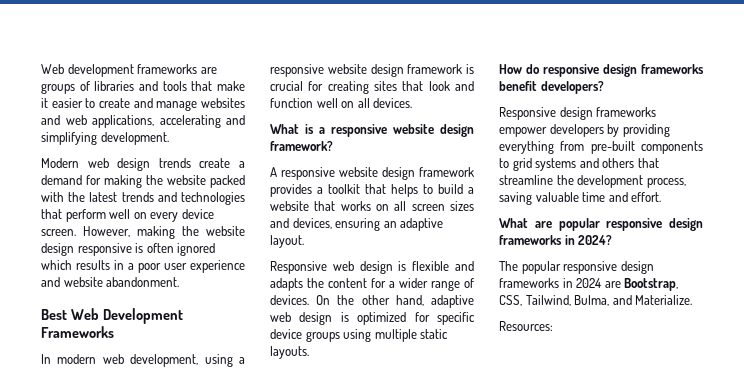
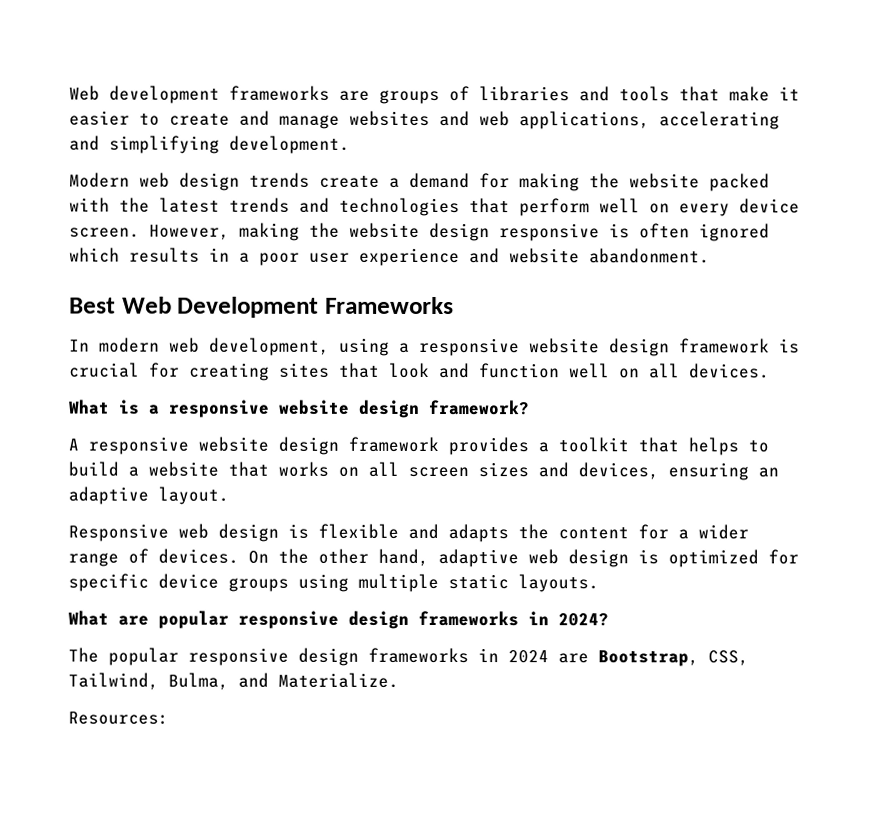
- How do responsive design frameworks benefit developers?
- Responsive design frameworks empower developers by providing everything from pre-built components to grid systems and others that streamline the development process, saving valuable time and effort.

